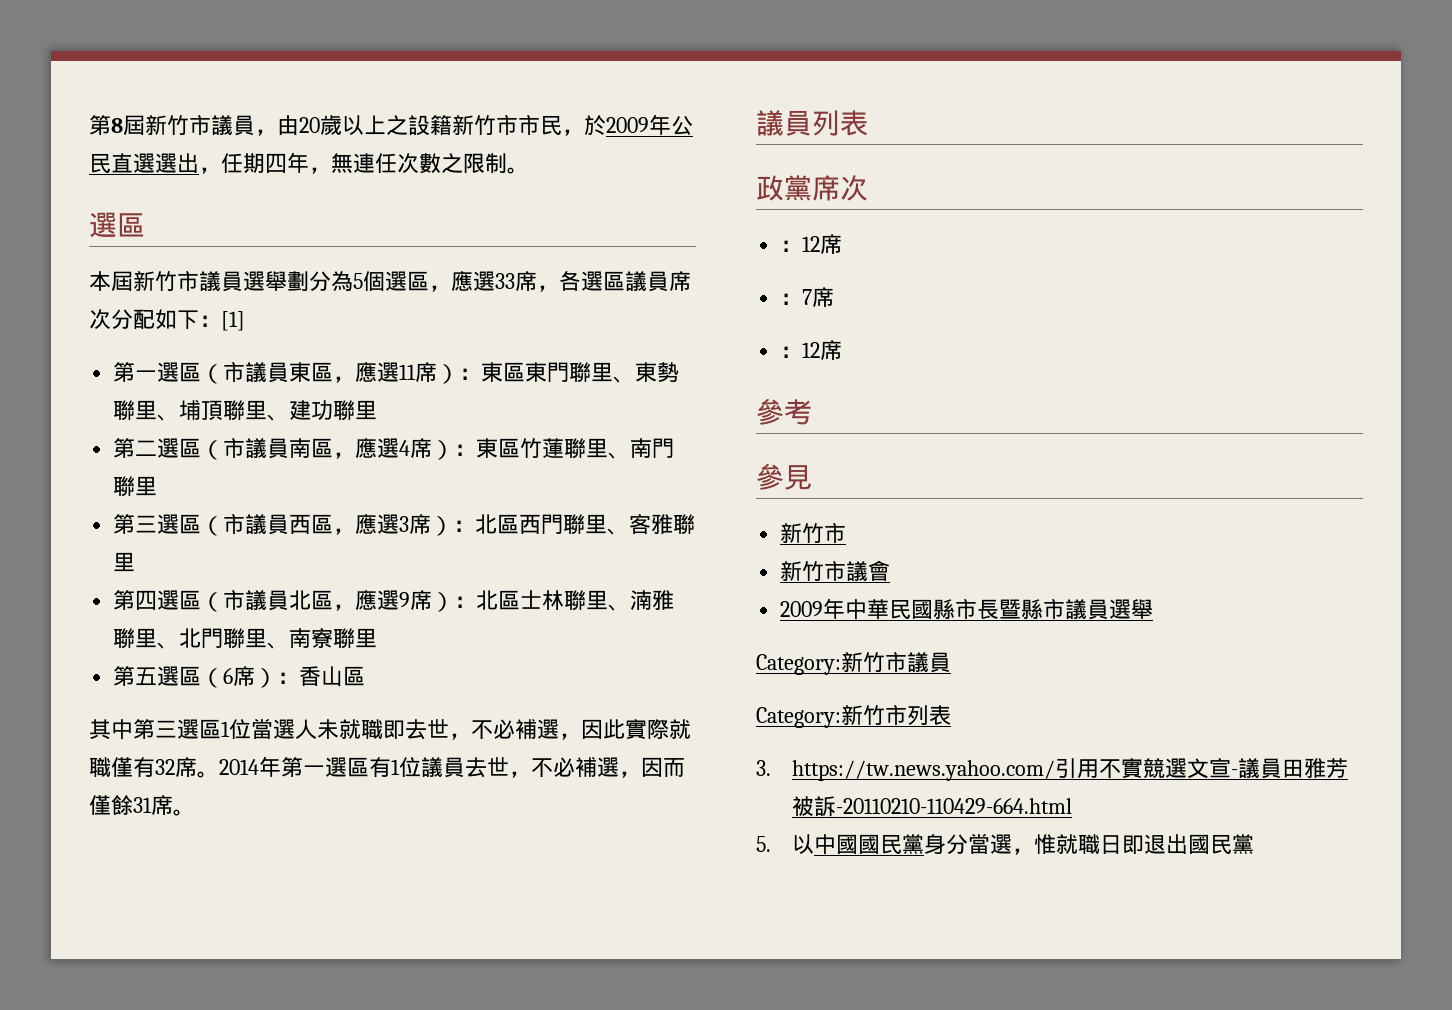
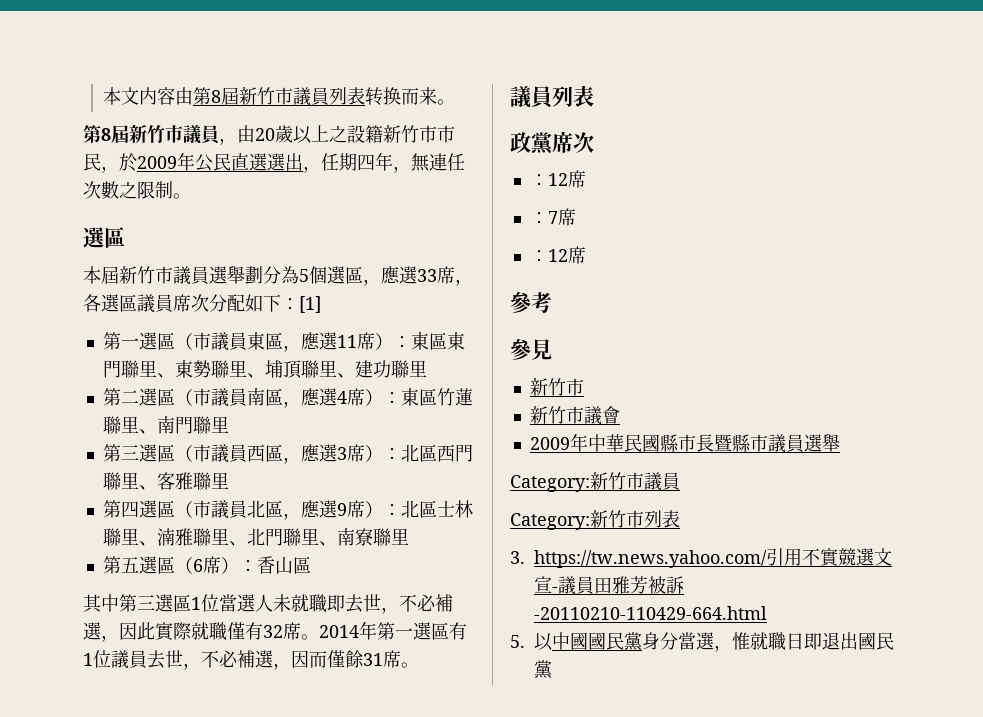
+ 本文内容由第8屆新竹市議員列表转换而来。

